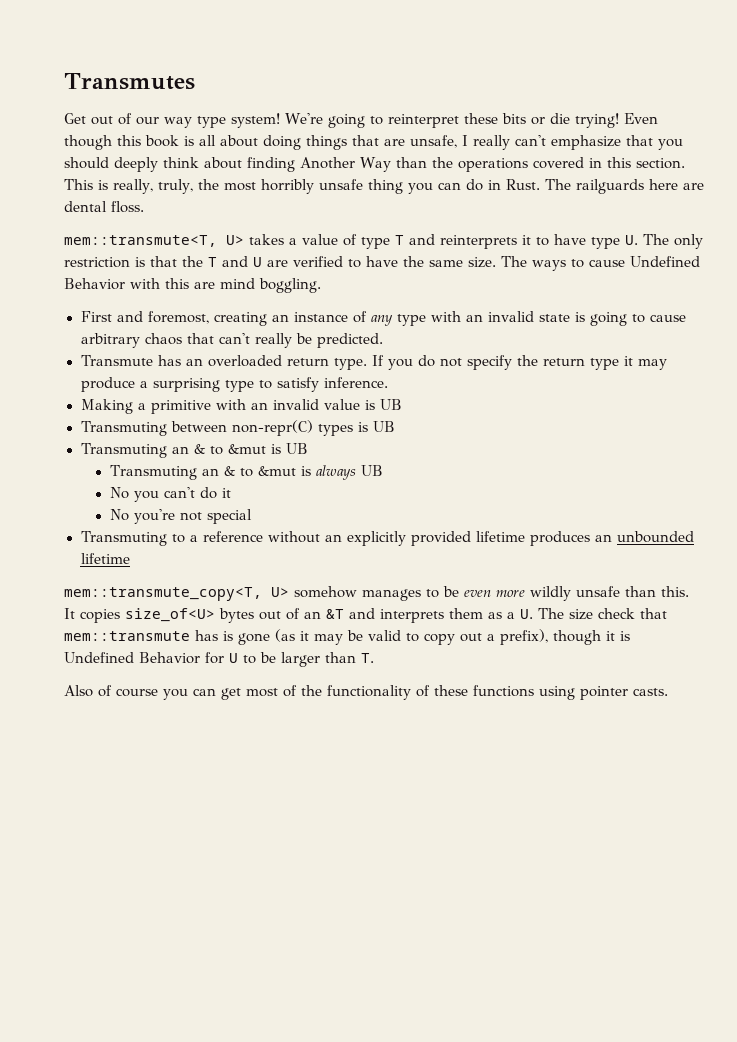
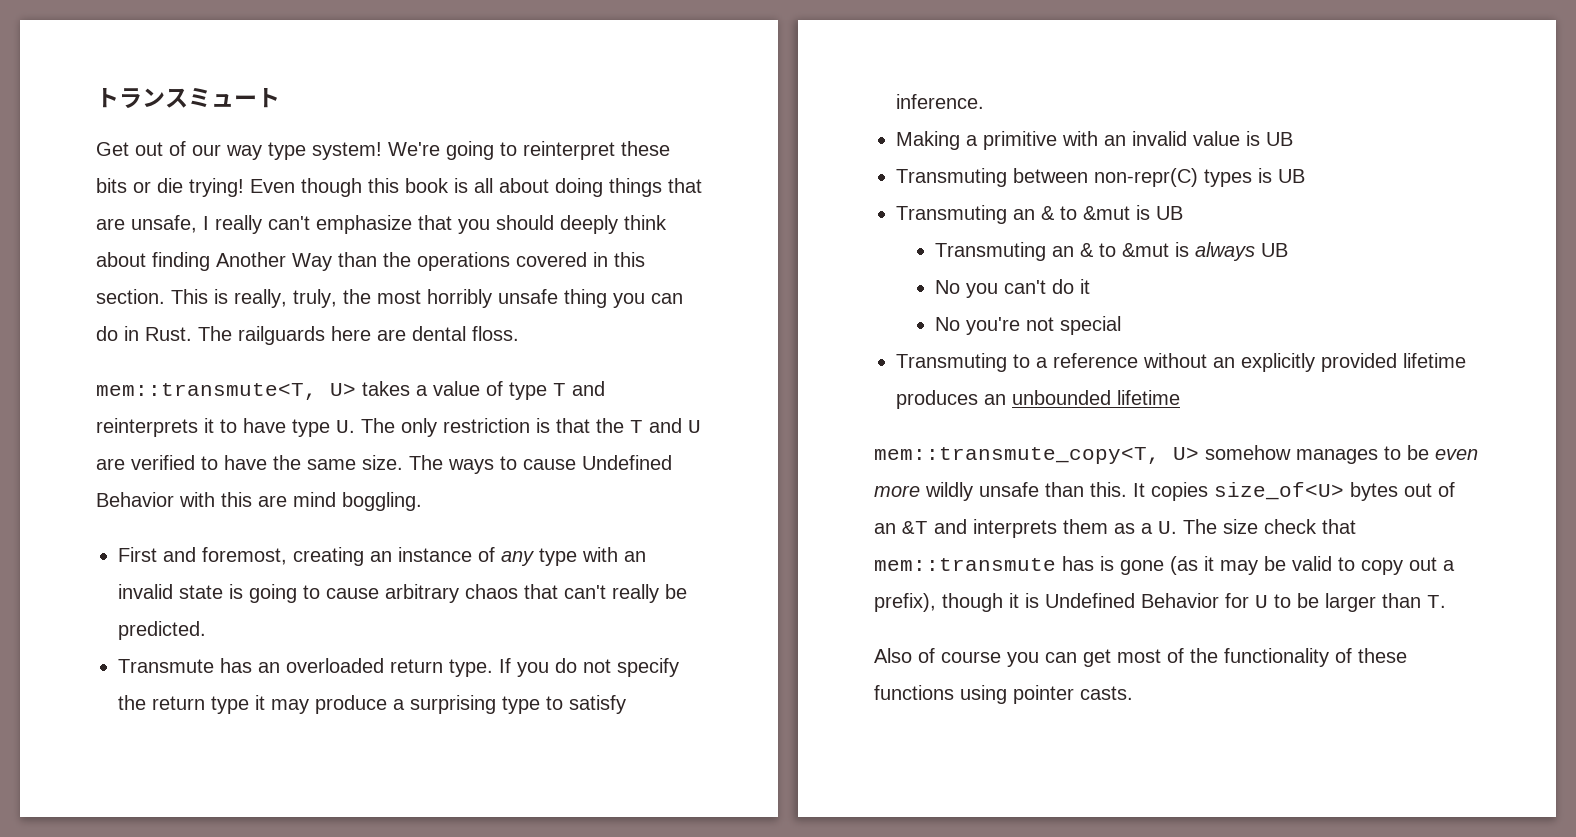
- Transmutes
+ トランスミュート

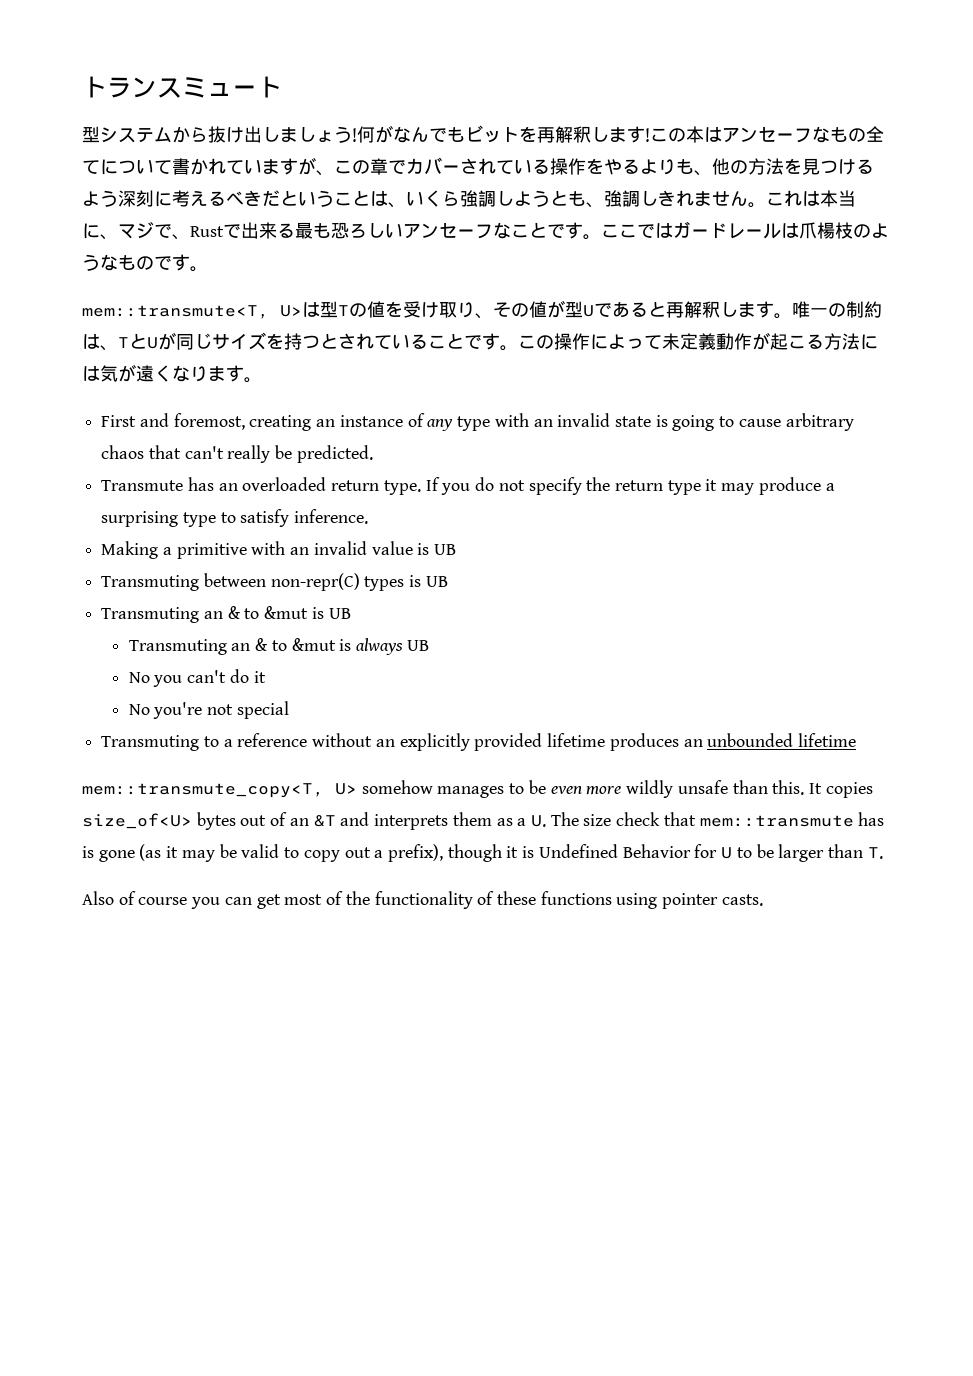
- Get out of our way type system! We're going to reinterpret these bits or die trying! Even though this book is all about doing things that are unsafe, I really can't emphasize that you should deeply think about finding Another Way than the operations covered in this section. This is really, truly, the most horribly unsafe thing you can do in Rust. The railguards here are dental floss.
- mem::transmute<T, U> takes a value of type T and reinterprets it to have type U. The only restriction is that the T and U are verified to have the same size. The ways to cause Undefined Behavior with this are mind boggling.
+ 型システムから抜け出しましょう!何がなんでもビットを再解釈します!この本はアンセーフなもの全てについて書かれていますが、この章でカバーされている操作をやるよりも、他の方法を見つけるよう深刻に考えるべきだということは、いくら強調しようとも、強調しきれません。これは本当に、マジで、Rustで出来る最も恐ろしいアンセーフなことです。ここではガードレールは爪楊枝のようなものです。
+ mem::transmute<T, U>は型Tの値を受け取り、その値が型Uであると再解釈します。唯一の制約は、TとUが同じサイズを持つとされていることです。この操作によって未定義動作が起こる方法には気が遠くなります。

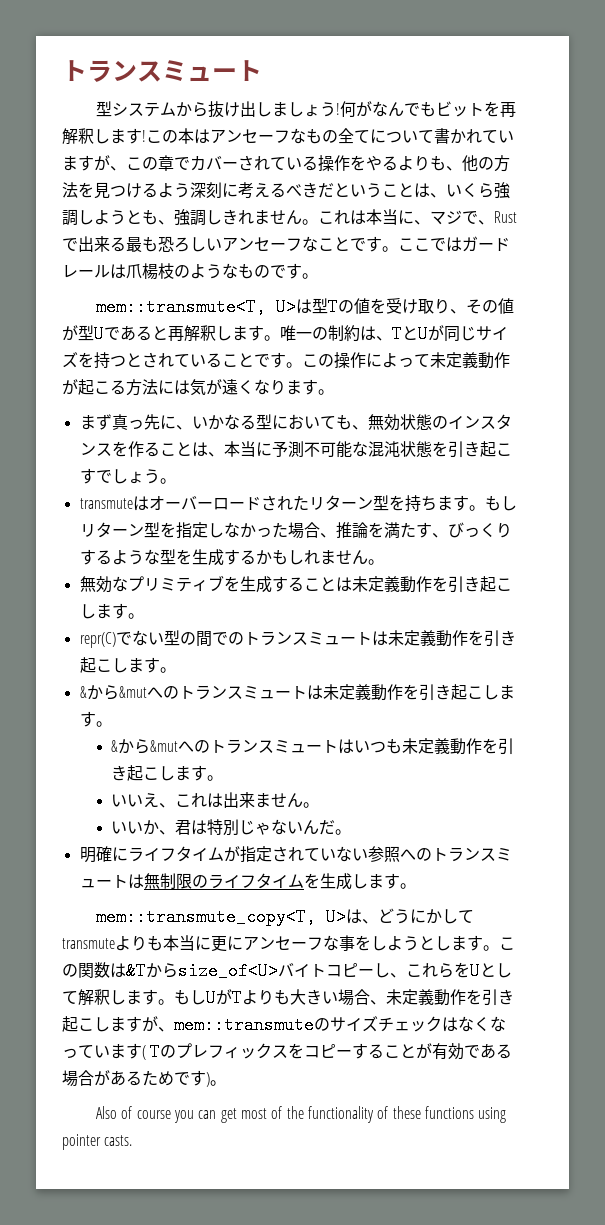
- First and foremost, creating an instance of any type with an invalid state is going to cause arbitrary chaos that can't really be predicted.
- Transmute has an overloaded return type. If you do not specify the return type it may produce a surprising type to satisfy inference.
- Making a primitive with an invalid value is UB
- Transmuting between non-repr(C) types is UB
- Transmuting an & to &mut is UB
- Transmuting an & to &mut is always UB
- No you can't do it
- No you're not special
- Transmuting to a reference without an explicitly provided lifetime produces an unbounded lifetime
- mem::transmute_copy<T, U> somehow manages to be even more wildly unsafe than this. It copies size_of<U> bytes out of an &T and interprets them as a U. The size check that mem::transmute has is gone (as it may be valid to copy out a prefix), though it is Undefined Behavior for U to be larger than T.
+ まず真っ先に、いかなる型においても、無効状態のインスタンスを作ることは、本当に予測不可能な混沌状態を引き起こすでしょう。
+ transmuteはオーバーロードされたリターン型を持ちます。もしリターン型を指定しなかった場合、推論を満たす、びっくりするような型を生成するかもしれません。
+ 無効なプリミティブを生成することは未定義動作を引き起こします。
+ repr(C)でない型の間でのトランスミュートは未定義動作を引き起こします。
+ &から&mutへのトランスミュートは未定義動作を引き起こします。
+ &から&mutへのトランスミュートはいつも未定義動作を引き起こします。
+ いいえ、これは出来ません。
+ いいか、君は特別じゃないんだ。
+ 明確にライフタイムが指定されていない参照へのトランスミュートは無制限のライフタイムを生成します。
+ mem::transmute_copy<T, U>は、どうにかしてtransmuteよりも本当に更にアンセーフな事をしようとします。この関数は&Tからsize_of<U>バイトコピーし、これらをUとして解釈します。もしUがTよりも大きい場合、未定義動作を引き起こしますが、mem::transmuteのサイズチェックはなくなっています( Tのプレフィックスをコピーすることが有効である場合があるためです)。

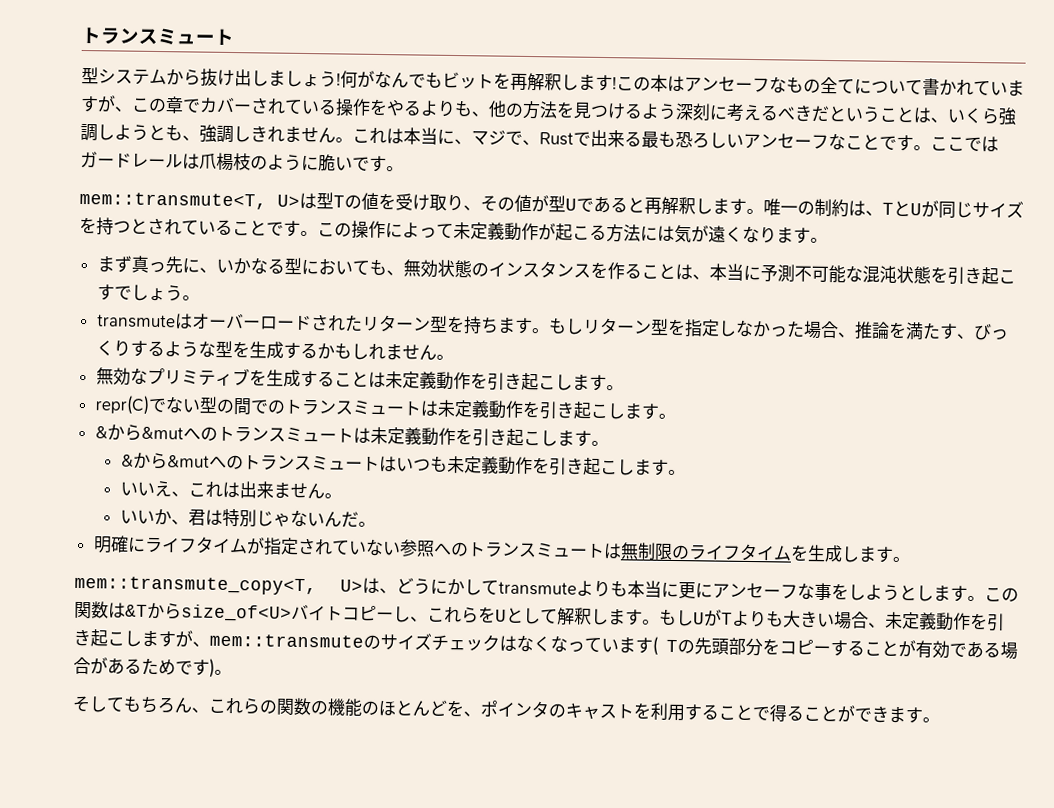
- ここではガードレールは爪楊枝のようなものです。
+ ここではガードレールは爪楊枝のように脆いです。
- もしUがTよりも大きい場合、未定義動作を引き起こしますが、mem::transmuteのサイズチェックはなくなっています( Tのプレフィックスをコピーすることが有効である場合があるためです)。
+ もしUがTよりも大きい場合、未定義動作を引き起こしますが、mem::transmuteのサイズチェックはなくなっています( Tの先頭部分をコピーすることが有効である場合があるためです)。
- Also of course you can get most of the functionality of these functions using pointer casts.
+ そしてもちろん、これらの関数の機能のほとんどを、ポインタのキャストを利用することで得ることができます。

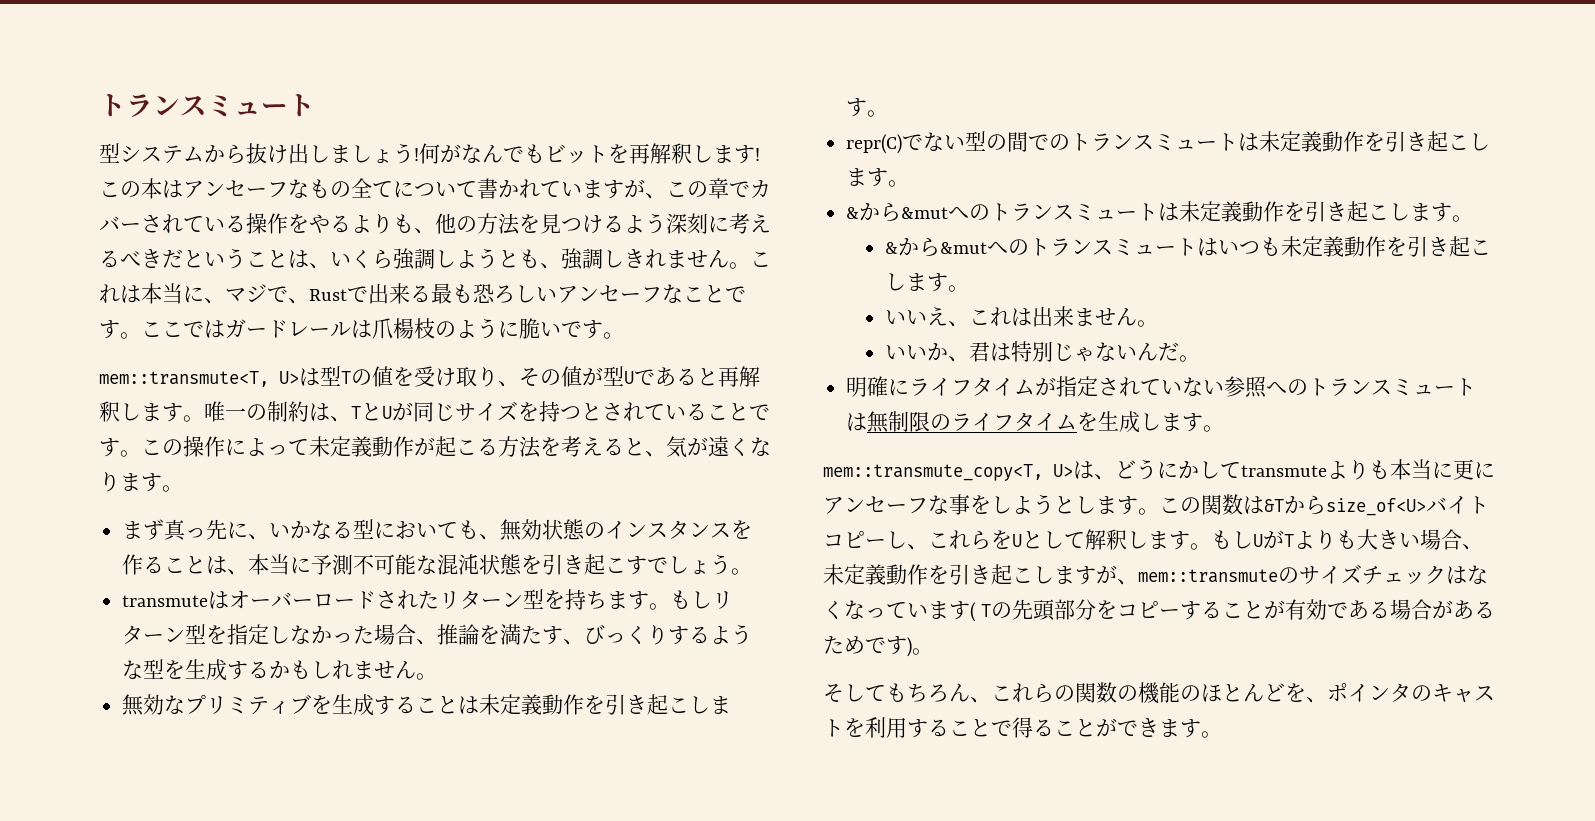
- この操作によって未定義動作が起こる方法には気が遠くなります。
+ この操作によって未定義動作が起こる方法を考えると、気が遠くなります。

